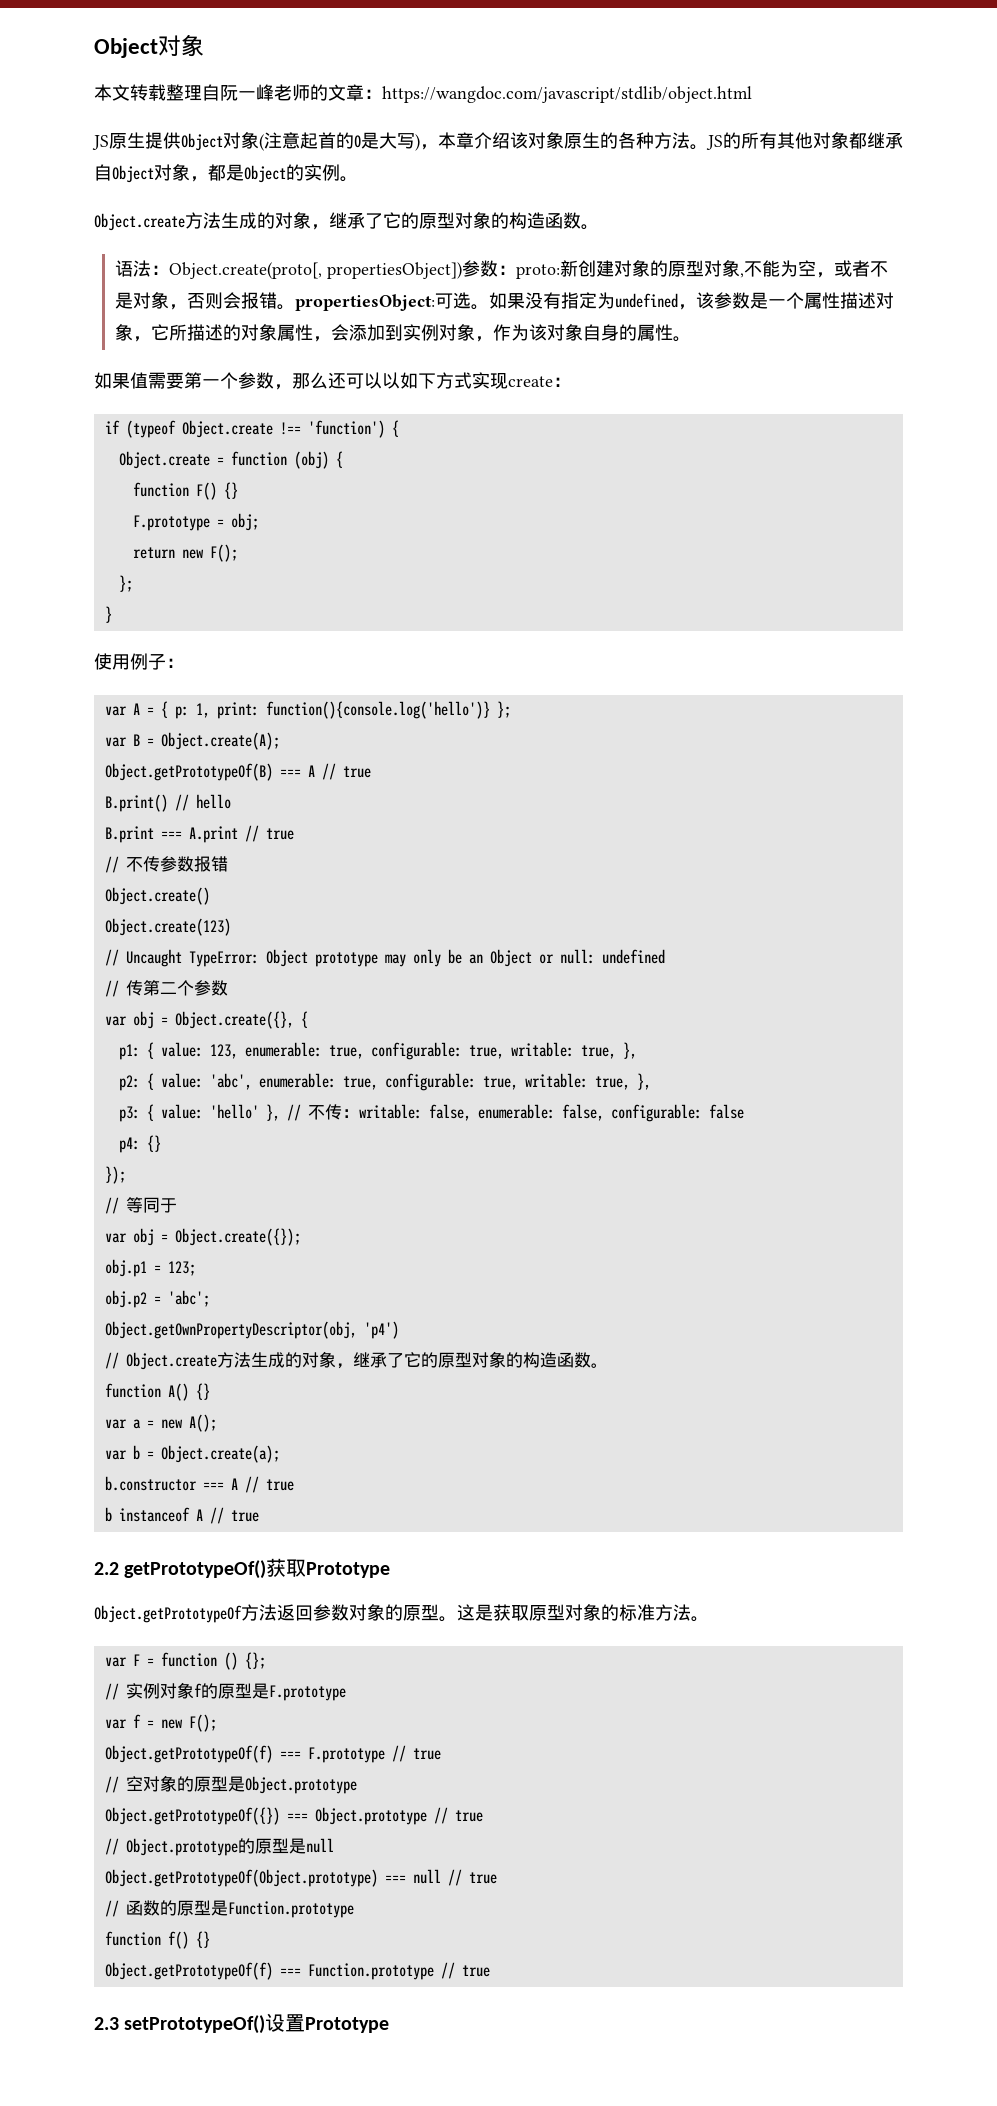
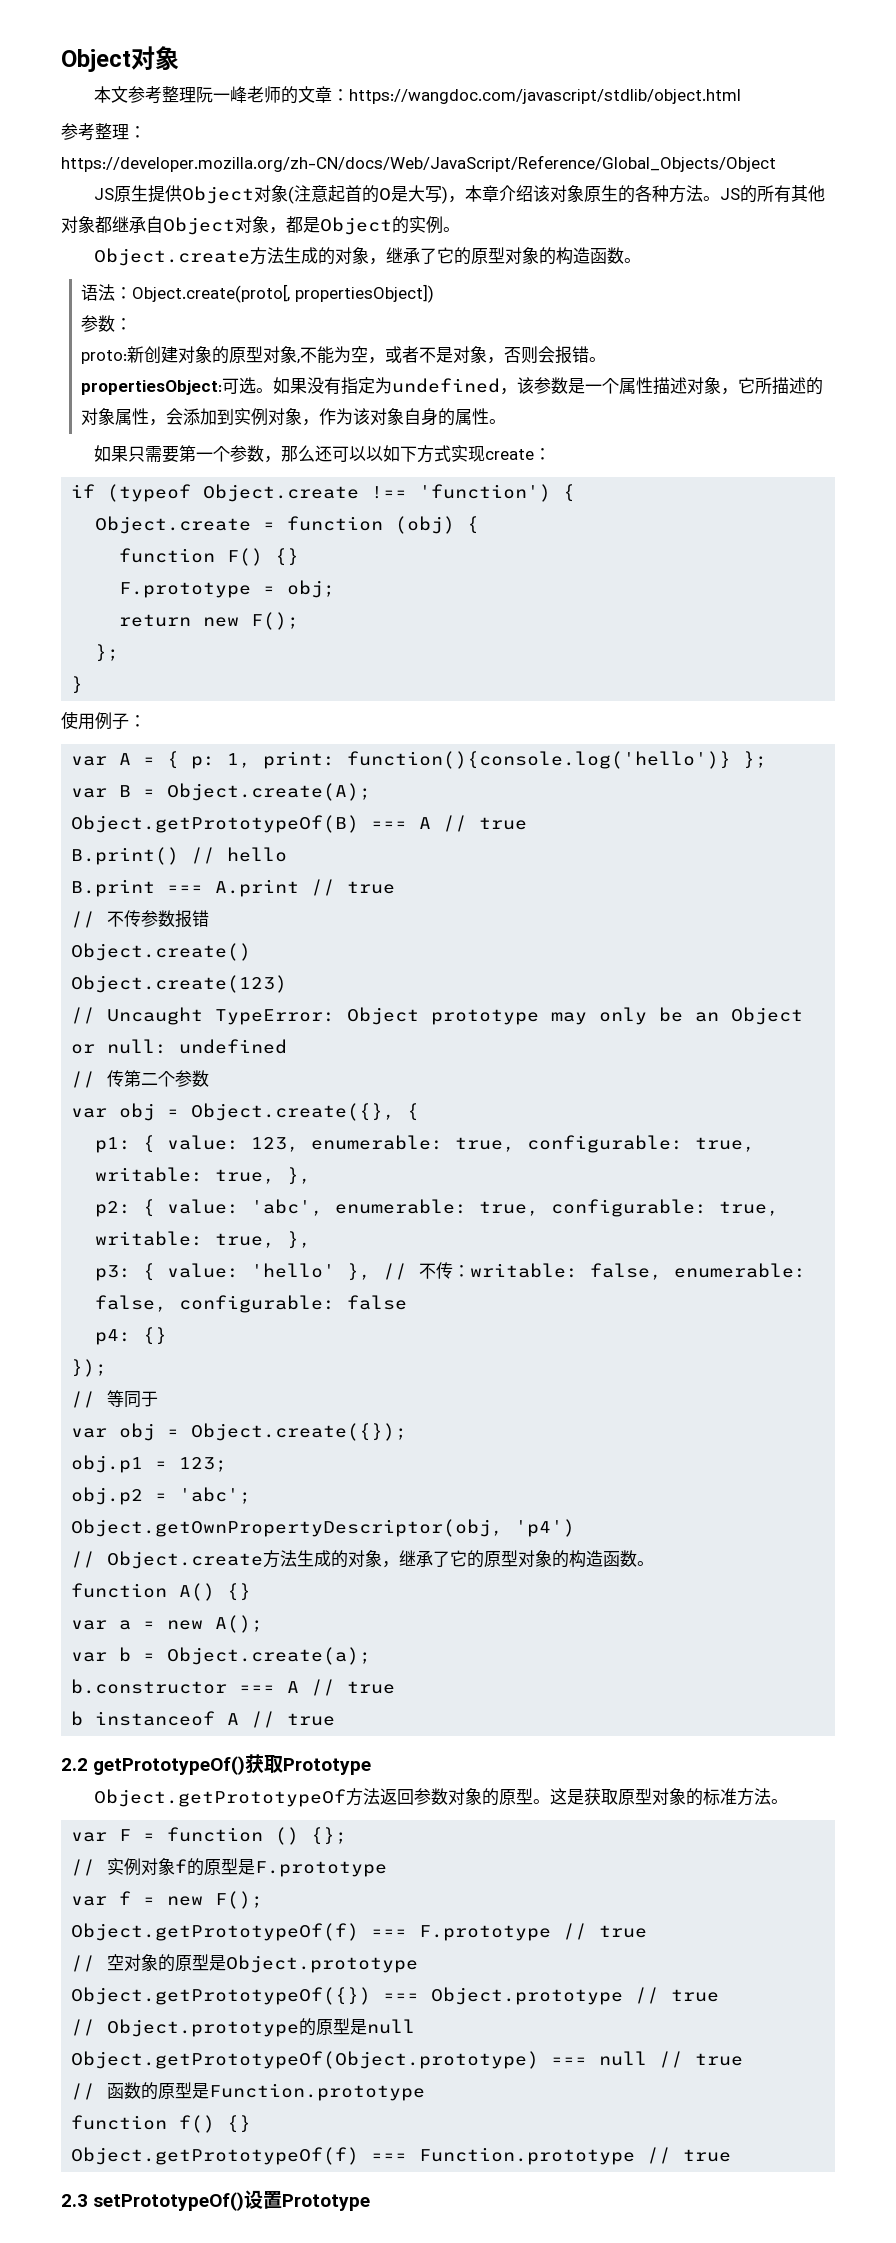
- 本文转载整理自阮一峰老师的文章：https://wangdoc.com/javascript/stdlib/object.html
+ 本文参考整理阮一峰老师的文章：https://wangdoc.com/javascript/stdlib/object.html
+ 参考整理：https://developer.mozilla.org/zh-CN/docs/Web/JavaScript/Reference/Global_Objects/Object
- 语法：Object.create(proto[, propertiesObject])参数：proto:新创建对象的原型对象,不能为空，或者不是对象，否则会报错。propertiesObject:可选。
+ 语法：Object.create(proto[, propertiesObject])
+ 参数：
+ proto:新创建对象的原型对象,不能为空，或者不是对象，否则会报错。
+ propertiesObject:可选。
- 如果值需要第一个参数，那么还可以以如下方式实现create：
+ 如果只需要第一个参数，那么还可以以如下方式实现create：

